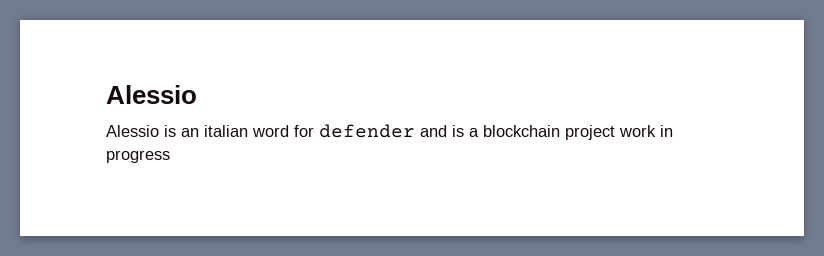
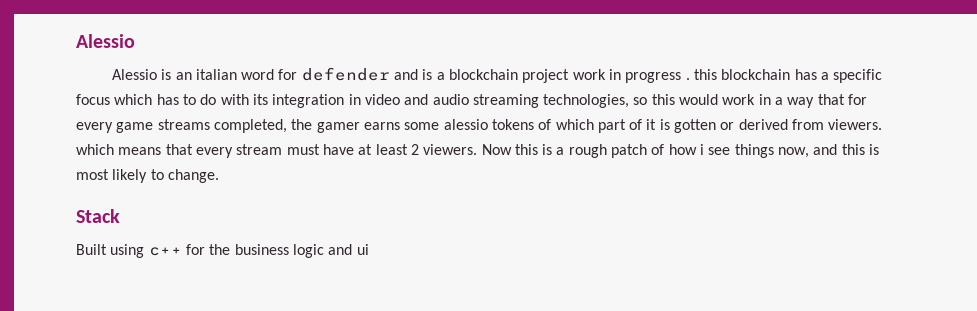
- Alessio is an italian word for defender and is a blockchain project work in progress
+ Alessio is an italian word for defender and is a blockchain project work in progress . this blockchain has a specific focus which has to do with its integration in video and audio streaming technologies, so this would work in a way that for every game streams completed, the gamer earns some alessio tokens of which part of it is gotten or derived from viewers. which means that every stream must have at least 2 viewers. Now this is a rough patch of how i see things now, and this is most likely to change.
+ Stack
+ Built using c++ for the business logic and ui

